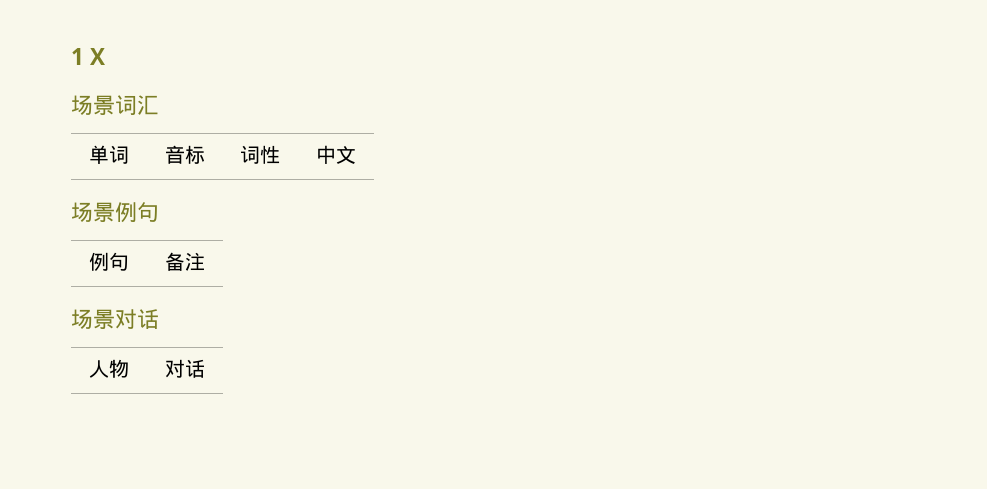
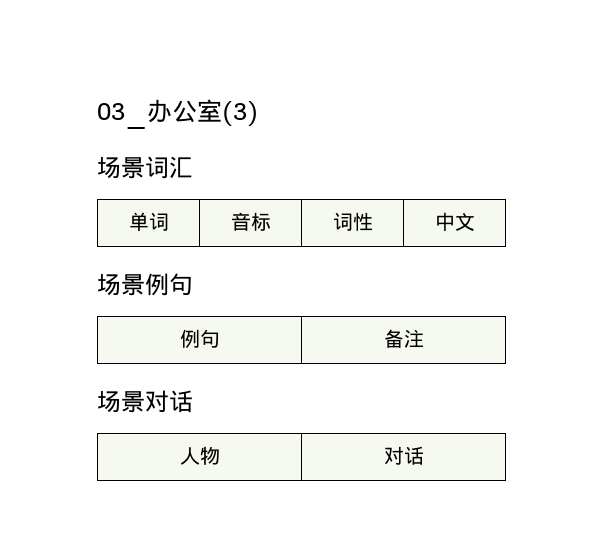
- 1 X
+ 03_办公室(3)

